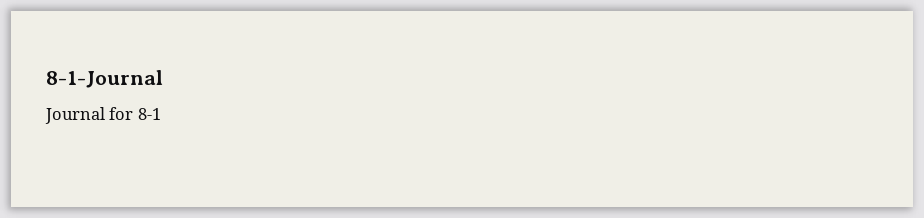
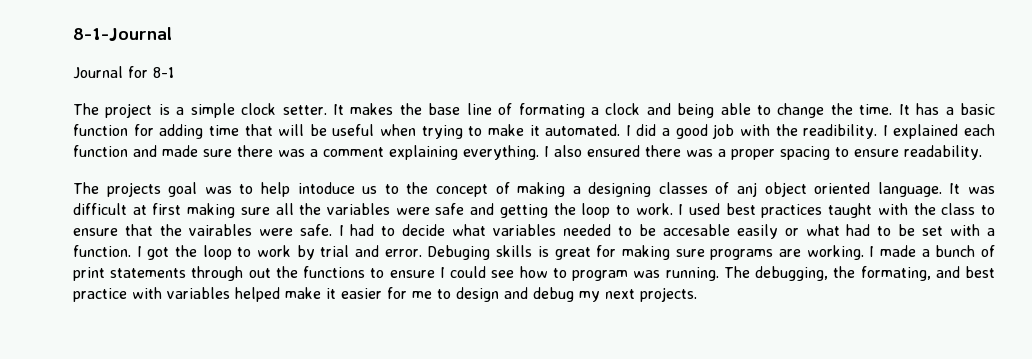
+ The project is a simple clock setter. It makes the base line of formating a clock and being able to change the time. It has a basic function for adding time that will be useful when trying to make it automated. I did a good job with the readibility. I explained each function and made sure there was a comment explaining everything. I also ensured there was a proper spacing to ensure readability.
+ The projects goal was to help intoduce us to the concept of making a designing classes of anj object oriented language. It was difficult at first making sure all the variables were safe and getting the loop to work. I used best practices taught with the class to ensure that the vairables were safe. I had to decide what variables needed to be accesable easily or what had to be set with a function. I got the loop to work by trial and error. Debuging skills is great for making sure programs are working. I made a bunch of print statements through out the functions to ensure I could see how to program was running. The debugging, the formating, and best practice with variables helped make it easier for me to design and debug my next projects.

